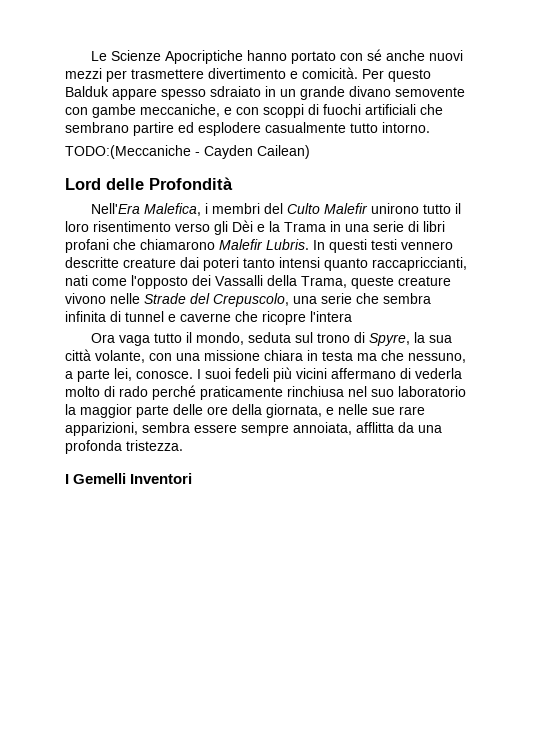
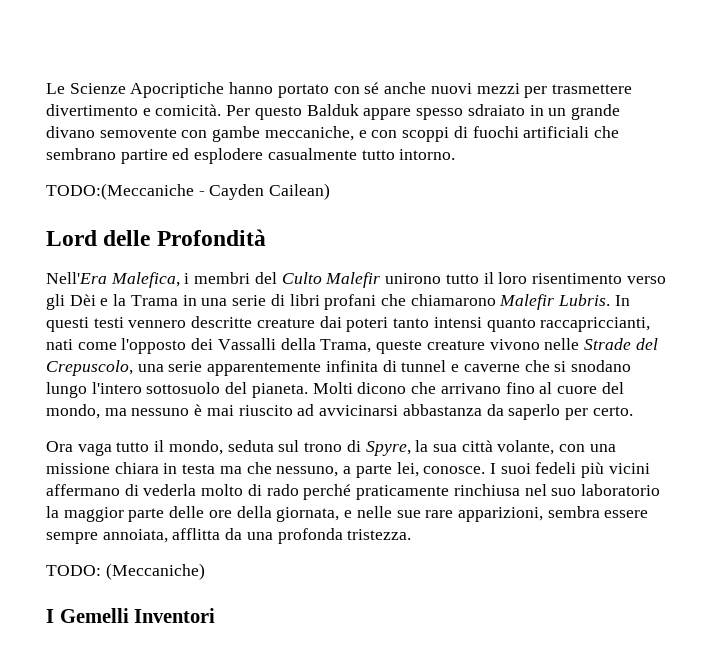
- In questi testi vennero descritte creature dai poteri tanto intensi quanto raccapriccianti, nati come l'opposto dei Vassalli della Trama, queste creature vivono nelle Strade del Crepuscolo, una serie che sembra infinita di tunnel e caverne che ricopre l'intera
+ In questi testi vennero descritte creature dai poteri tanto intensi quanto raccapriccianti, nati come l'opposto dei Vassalli della Trama, queste creature vivono nelle Strade del Crepuscolo, una serie apparentemente infinita di tunnel e caverne che si snodano lungo l'intero sottosuolo del pianeta. Molti dicono che arrivano fino al cuore del mondo, ma nessuno è mai riuscito ad avvicinarsi abbastanza da saperlo per certo.
+ TODO: (Meccaniche)

